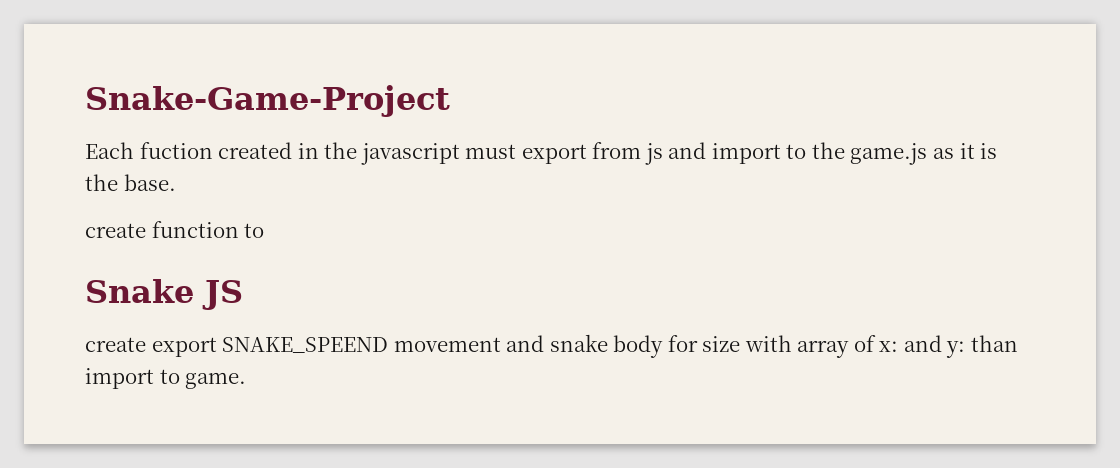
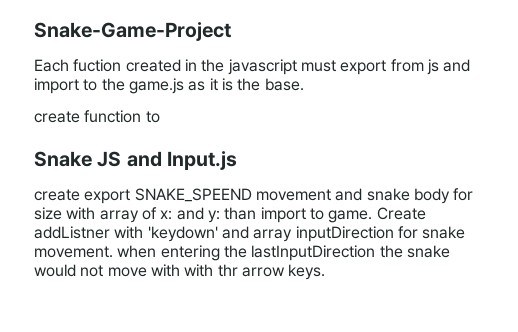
- Snake JS
+ Snake JS and Input.js
+ Create addListner with 'keydown' and array inputDirection for snake movement. when entering the lastInputDirection the snake would not move with with thr arrow keys.

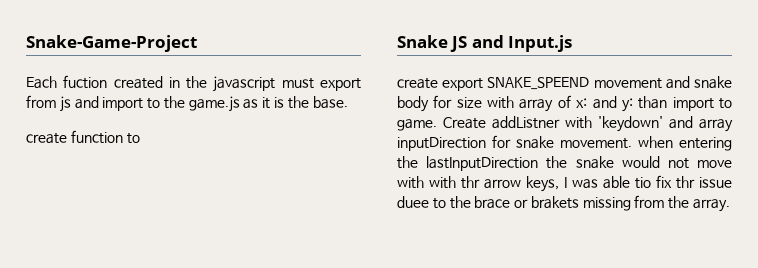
- Create addListner with 'keydown' and array inputDirection for snake movement. when entering the lastInputDirection the snake would not move with with thr arrow keys.
+ Create addListner with 'keydown' and array inputDirection for snake movement. when entering the lastInputDirection the snake would not move with with thr arrow keys, I was able tio fix thr issue duee to the brace or brakets missing from the array.

